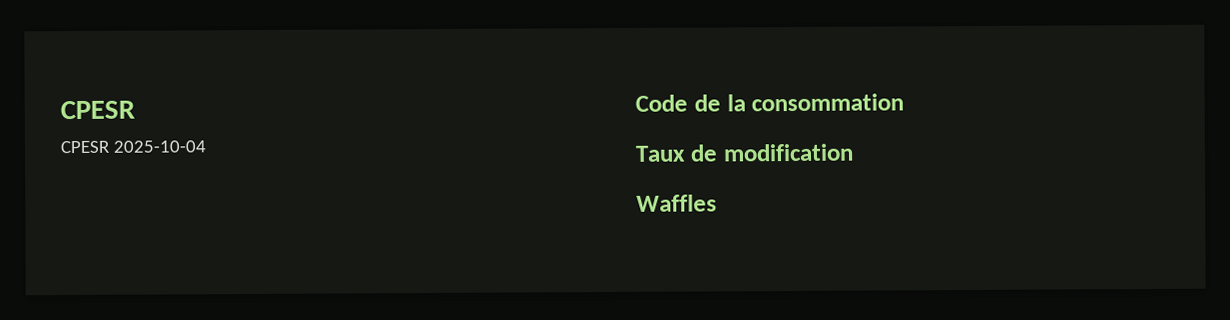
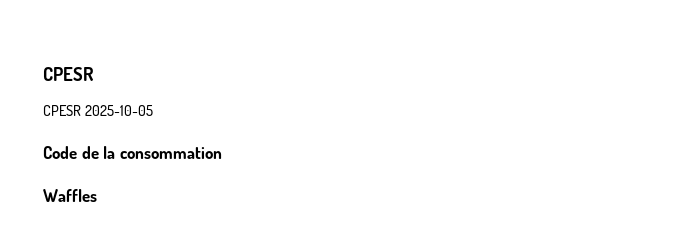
- CPESR 2025-10-04
+ CPESR 2025-10-05
- Taux de modification

